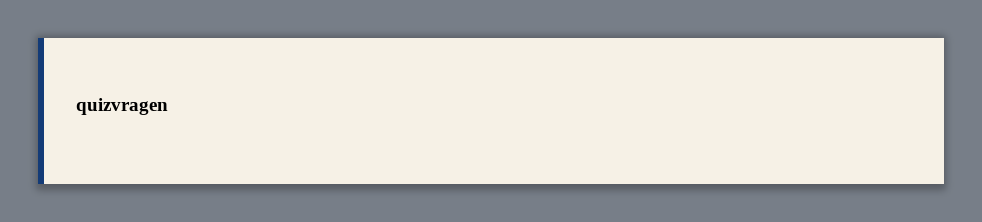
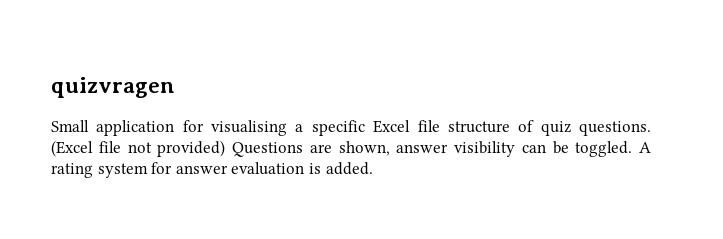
+ Small application for visualising a specific Excel file structure of quiz questions. (Excel file not provided) Questions are shown, answer visibility can be toggled. A rating system for answer evaluation is added.

